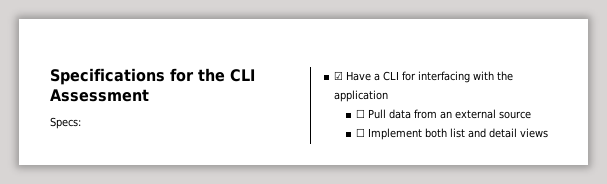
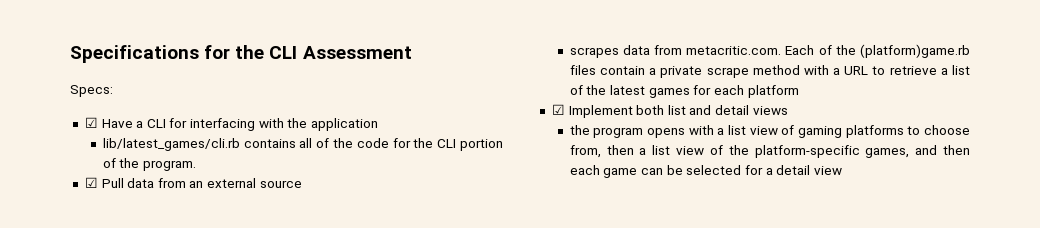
- ☐ Pull data from an external source
+ lib/latest_games/cli.rb contains all of the code for the CLI portion of the program.
+ ☑ Pull data from an external source
- ☐ Implement both list and detail views
+ scrapes data from metacritic.com. Each of the (platform)game.rb files contain a private scrape method with a URL to retrieve a list of the latest games for each platform
+ ☑ Implement both list and detail views
+ the program opens with a list view of gaming platforms to choose from, then a list view of the platform-specific games, and then each game can be selected for a detail view

